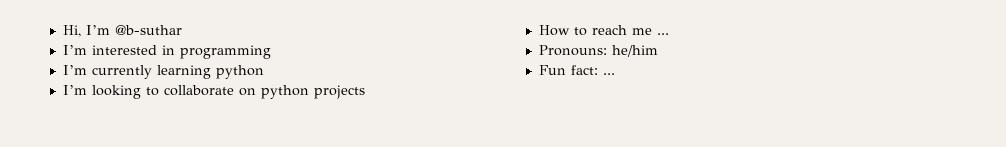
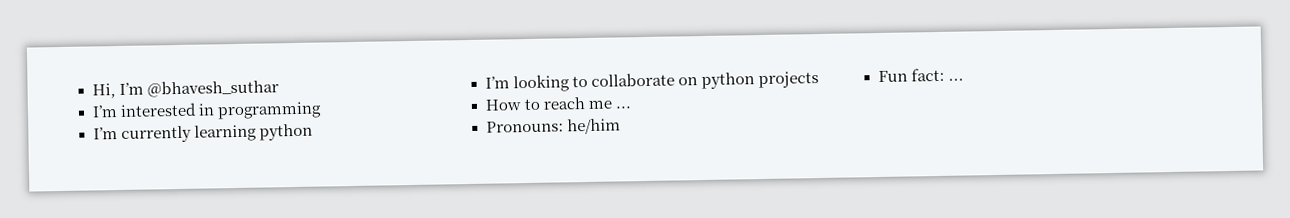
- Hi, I’m @b-suthar
+ Hi, I’m @bhavesh_suthar

